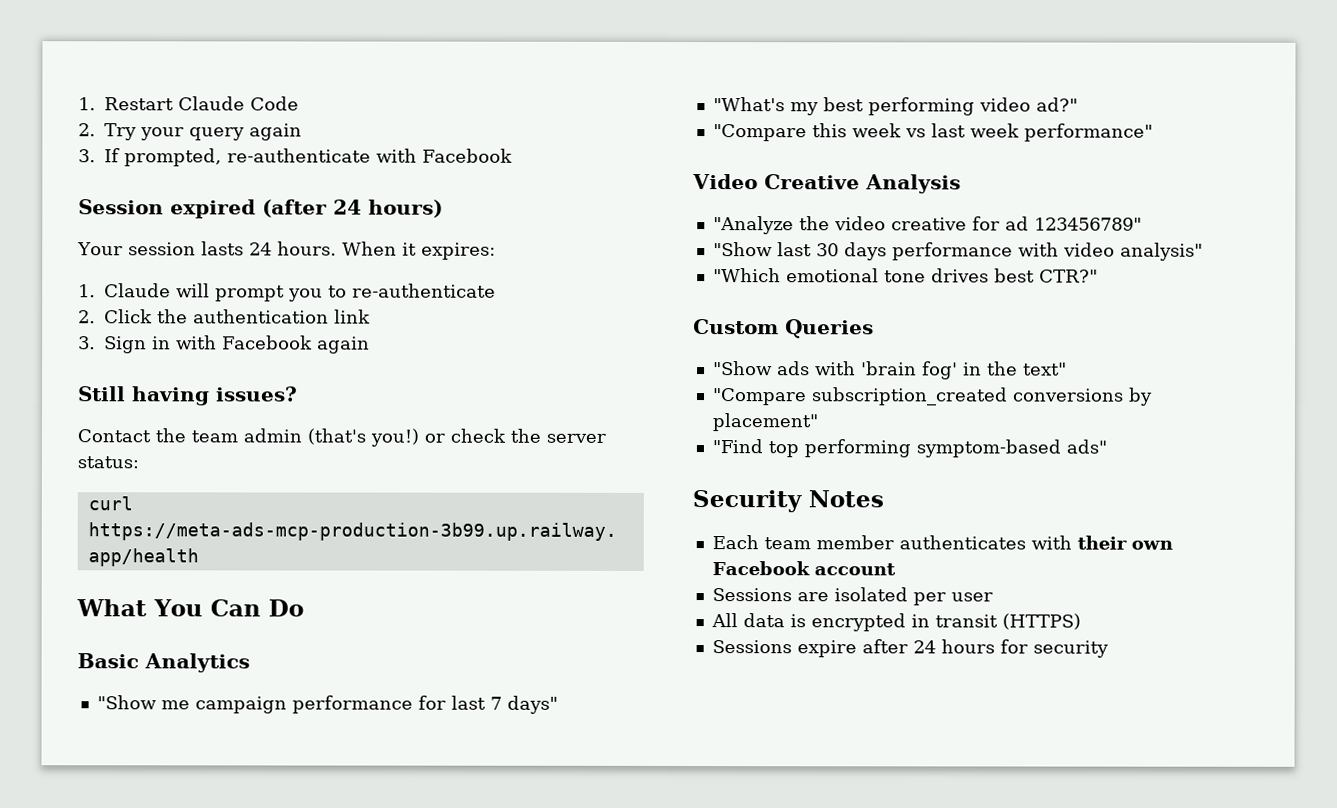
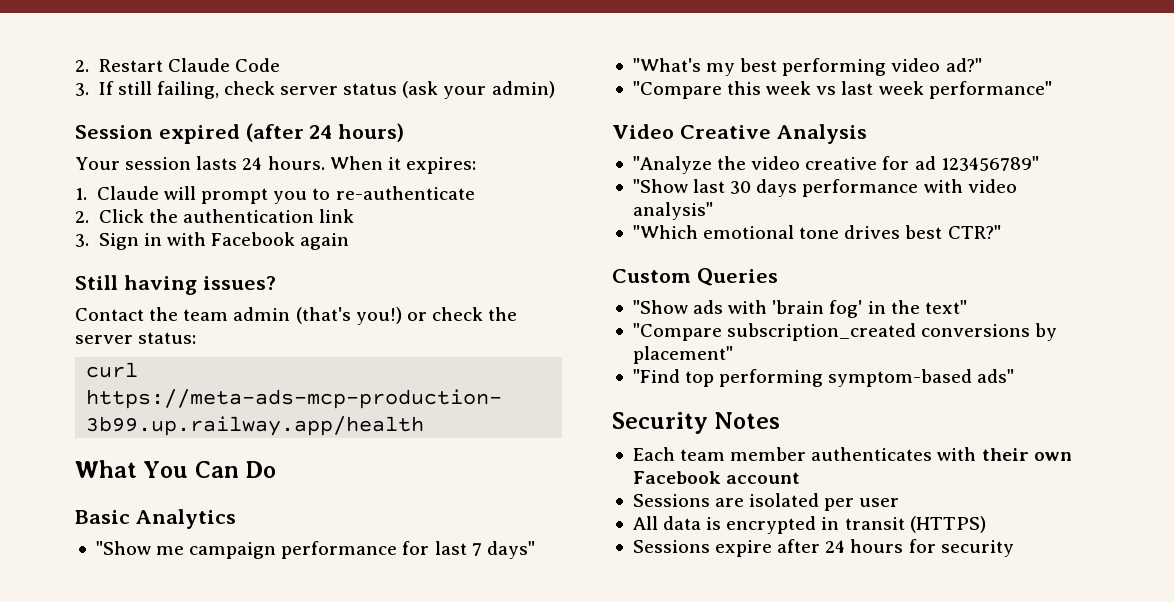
- 1. Restart Claude Code
+ 2. Restart Claude Code
- 2. Try your query again
- 3. If prompted, re-authenticate with Facebook
+ 3. If still failing, check server status (ask your admin)

